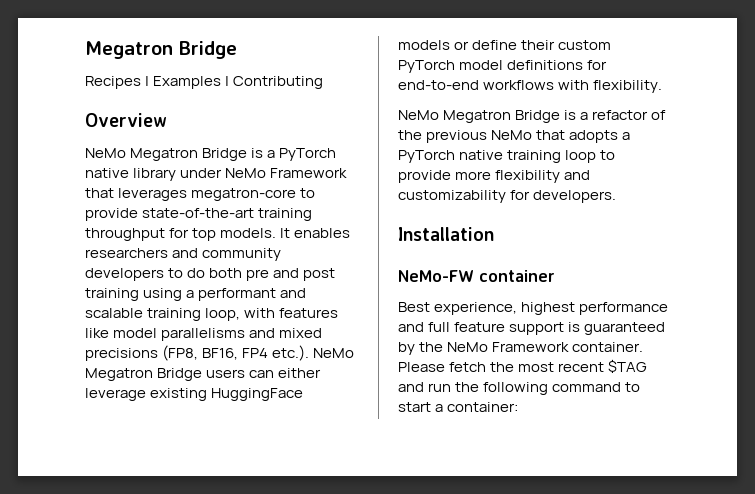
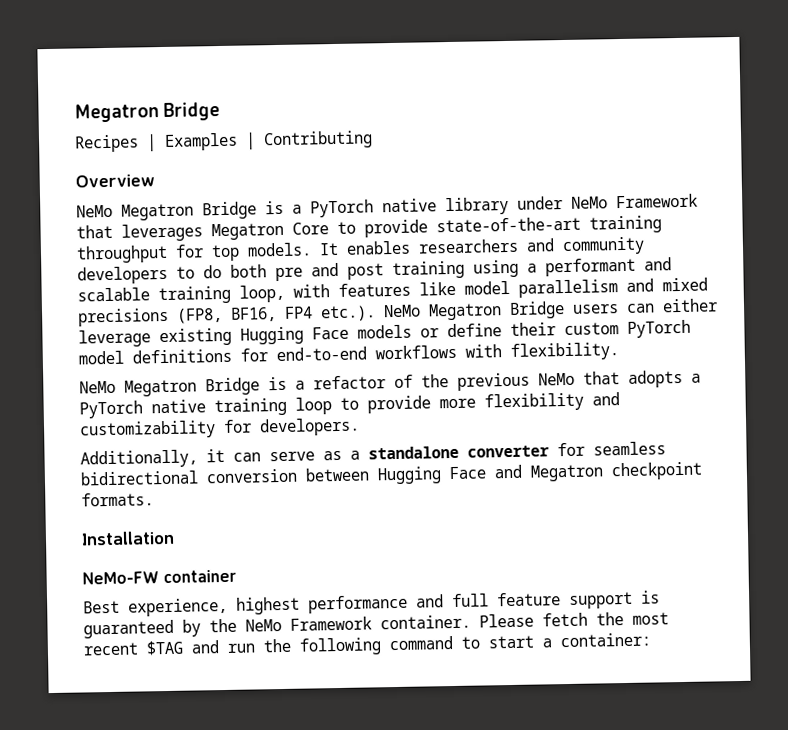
- NeMo Megatron Bridge is a PyTorch native library under NeMo Framework that leverages megatron-core to provide state-of-the-art training throughput for top models.
+ NeMo Megatron Bridge is a PyTorch native library under NeMo Framework that leverages Megatron Core to provide state-of-the-art training throughput for top models.
- It enables researchers and community developers to do both pre and post training using a performant and scalable training loop, with features like model parallelisms and mixed precisions (FP8, BF16, FP4 etc.). NeMo Megatron Bridge users can either leverage existing HuggingFace models or define their custom PyTorch model definitions for end-to-end workflows with flexibility.
+ It enables researchers and community developers to do both pre and post training using a performant and scalable training loop, with features like model parallelism and mixed precisions (FP8, BF16, FP4 etc.). NeMo Megatron Bridge users can either leverage existing Hugging Face models or define their custom PyTorch model definitions for end-to-end workflows with flexibility.
+ Additionally, it can serve as a standalone converter for seamless bidirectional conversion between Hugging Face and Megatron checkpoint formats.

